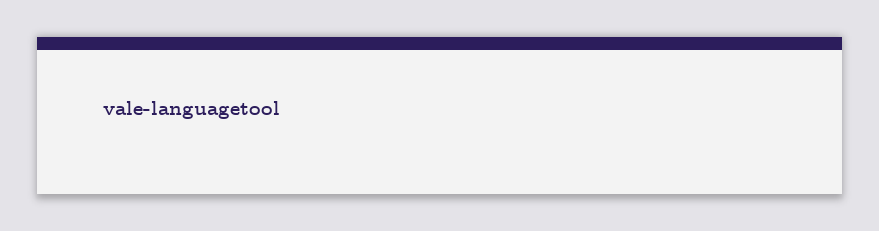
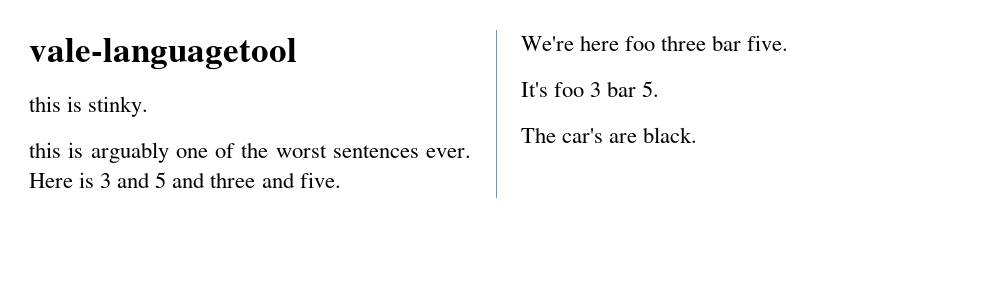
+ this is stinky.
+ this is arguably one of the worst sentences ever. Here is 3 and 5 and three and five.
+ We're here foo three bar five.
+ It's foo 3 bar 5.
+ The car's are black.

